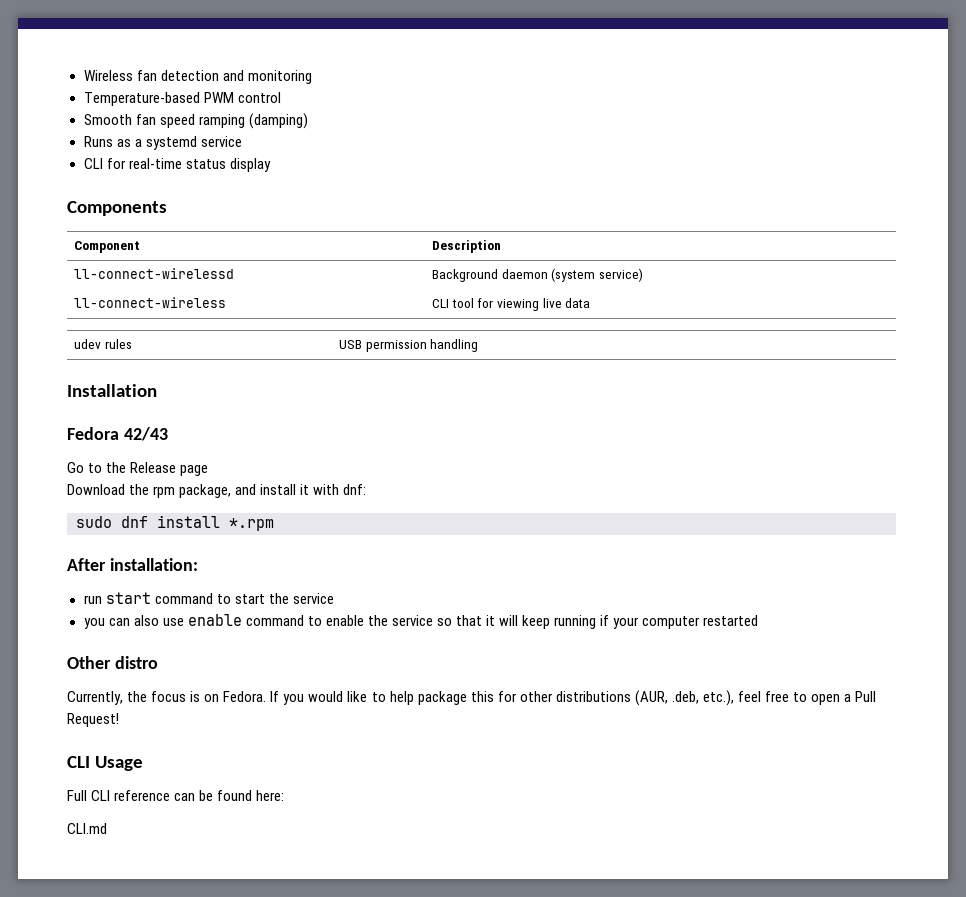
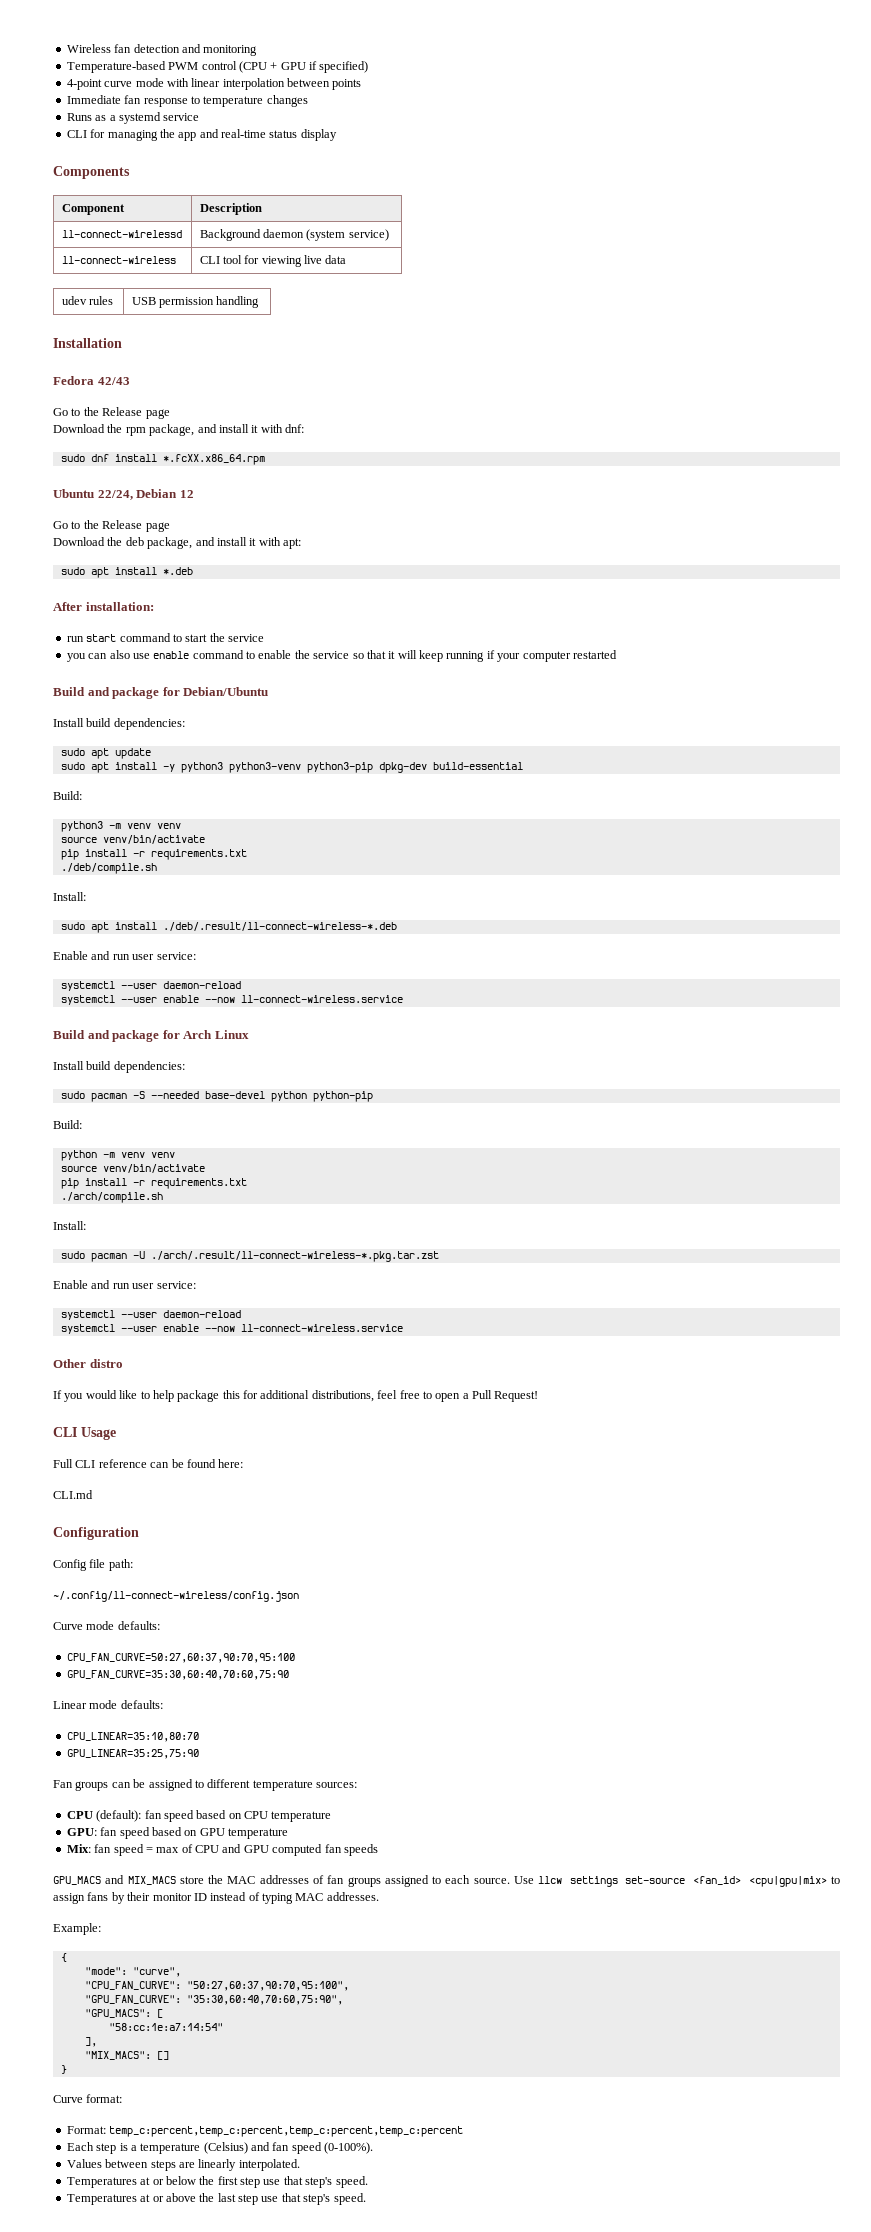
- Temperature-based PWM control
- Smooth fan speed ramping (damping)
+ Temperature-based PWM control (CPU + GPU if specified)
+ 4-point curve mode with linear interpolation between points
+ Immediate fan response to temperature changes
- CLI for real-time status display
+ CLI for managing the app and real-time status display
- sudo dnf install *.rpm
+ sudo dnf install *.fcXX.x86_64.rpm
+ Ubuntu 22/24, Debian 12
+ Go to the Release page
+ Download the deb package, and install it with apt:
+ sudo apt install *.deb
+ Build and package for Debian/Ubuntu
+ Install build dependencies:
+ sudo apt update
+ sudo apt install -y python3 python3-venv python3-pip dpkg-dev build-essential
+ Build:
+ python3 -m venv venv
+ source venv/bin/activate
+ pip install -r requirements.txt
+ ./deb/compile.sh
+ Install:
+ sudo apt install ./deb/.result/ll-connect-wireless-*.deb
+ Enable and run user service:
+ systemctl --user daemon-reload
+ systemctl --user enable --now ll-connect-wireless.service
+ Build and package for Arch Linux
+ Install build dependencies:
+ sudo pacman -S --needed base-devel python python-pip
+ Build:
+ python -m venv venv
+ source venv/bin/activate
+ pip install -r requirements.txt
+ ./arch/compile.sh
+ Install:
+ sudo pacman -U ./arch/.result/ll-connect-wireless-*.pkg.tar.zst
+ Enable and run user service:
+ systemctl --user daemon-reload
+ systemctl --user enable --now ll-connect-wireless.service
  Other distro
- Currently, the focus is on Fedora. If you would like to help package this for other distributions (AUR, .deb, etc.), feel free to open a Pull Request!
+ If you would like to help package this for additional distributions, feel free to open a Pull Request!
+ Configuration
+ Config file path:
+ ~/.config/ll-connect-wireless/config.json
+ Curve mode defaults:
+ CPU_FAN_CURVE=50:27,60:37,90:70,95:100
+ GPU_FAN_CURVE=35:30,60:40,70:60,75:90
+ Linear mode defaults:
+ CPU_LINEAR=35:10,80:70
+ GPU_LINEAR=35:25,75:90
+ Fan groups can be assigned to different temperature sources:
+ CPU (default): fan speed based on CPU temperature
+ GPU: fan speed based on GPU temperature
+ Mix: fan speed = max of CPU and GPU computed fan speeds
+ GPU_MACS and MIX_MACS store the MAC addresses of fan groups assigned to each source. Use llcw settings set-source <fan_id> <cpu|gpu|mix> to assign fans by their monitor ID instead of typing MAC addresses.
+ Example:
+ {
+ "mode": "curve",
+ "CPU_FAN_CURVE": "50:27,60:37,90:70,95:100",
+ "GPU_FAN_CURVE": "35:30,60:40,70:60,75:90",
+ "GPU_MACS": [
+ "58:cc:1e:a7:14:54"
+ ],
+ "MIX_MACS": []
+ }
+ Curve format:
+ Format: temp_c:percent,temp_c:percent,temp_c:percent,temp_c:percent
+ Each step is a temperature (Celsius) and fan speed (0-100%).
+ Values between steps are linearly interpolated.
+ Temperatures at or below the first step use that step's speed.
+ Temperatures at or above the last step use that step's speed.

